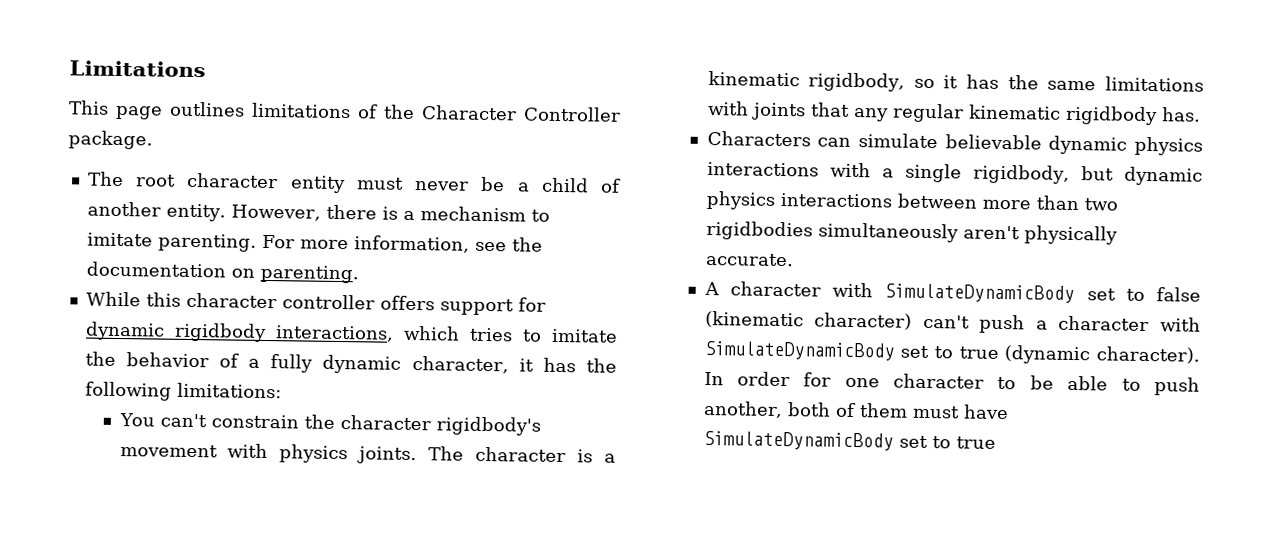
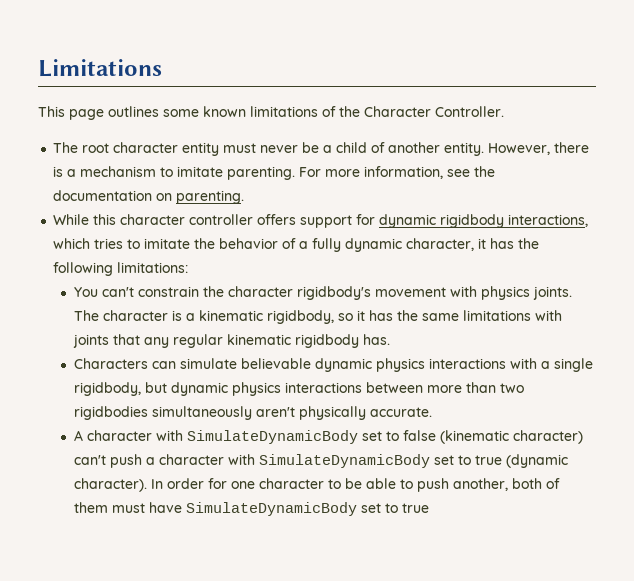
- This page outlines limitations of the Character Controller package.
+ This page outlines some known limitations of the Character Controller.

